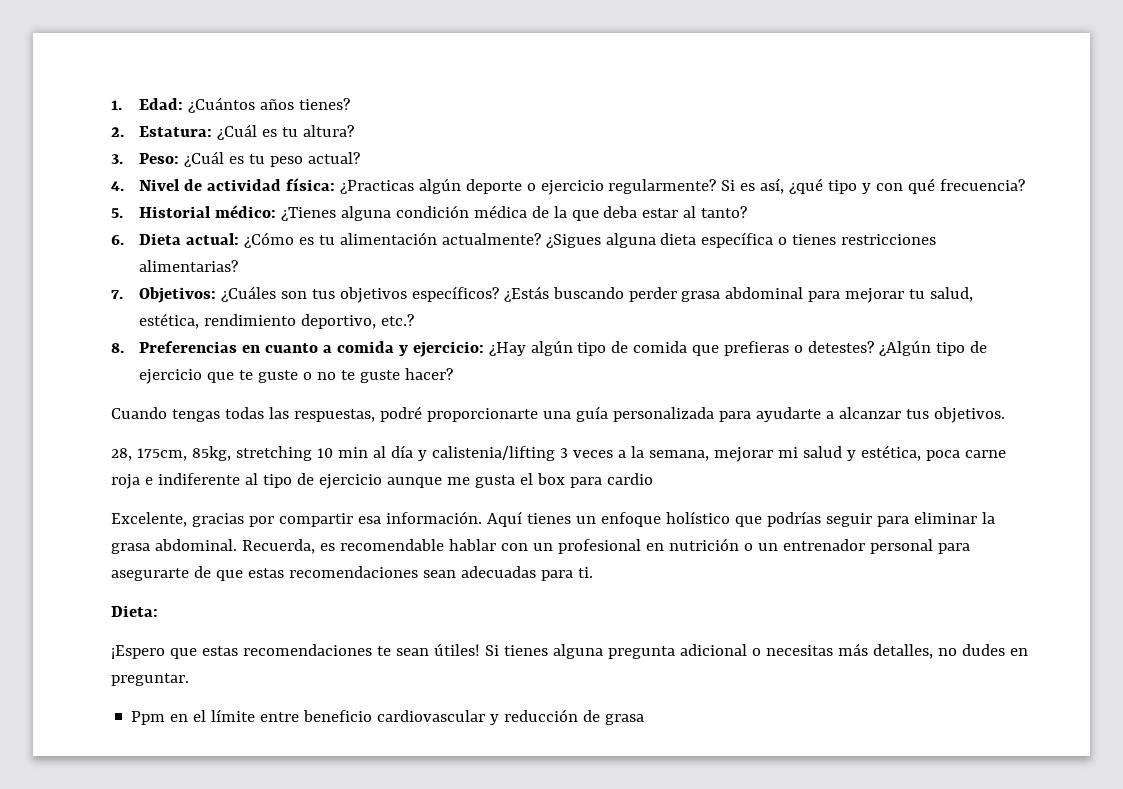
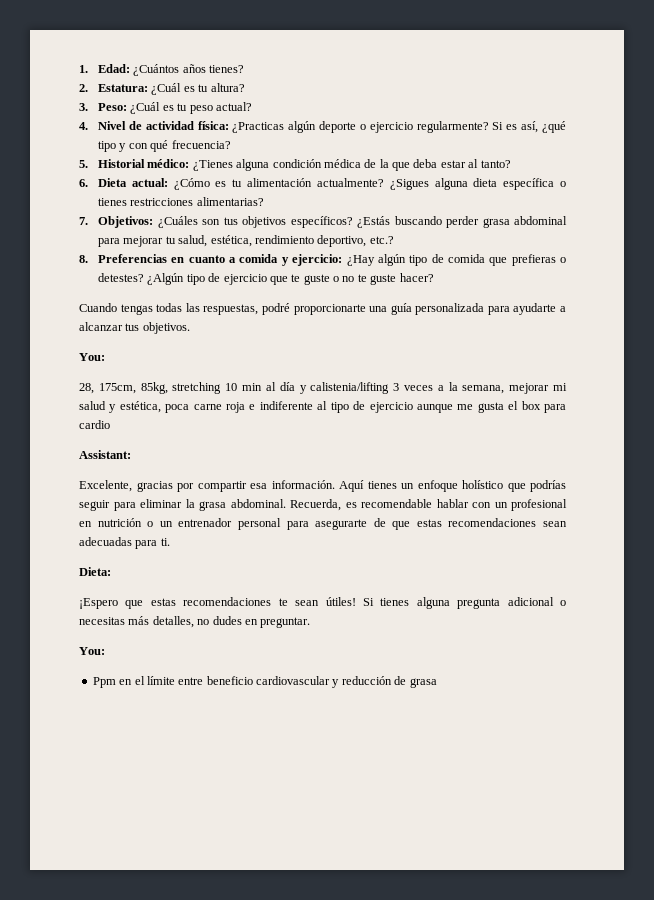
  Cuando tengas todas las respuestas, podré proporcionarte una guía personalizada para ayudarte a alcanzar tus objetivos.
+ You:
+ Assistant:
  Si tienes alguna pregunta adicional o necesitas más detalles, no dudes en preguntar.
+ You:

